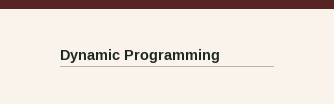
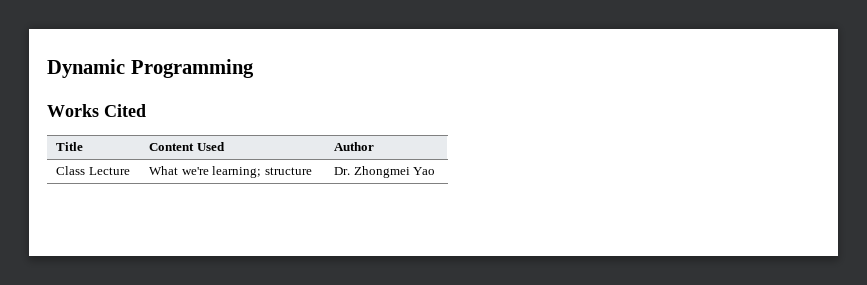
+ Works Cited
+ Title | Content Used | Author
+ Class Lecture | What we're learning; structure | Dr. Zhongmei Yao

